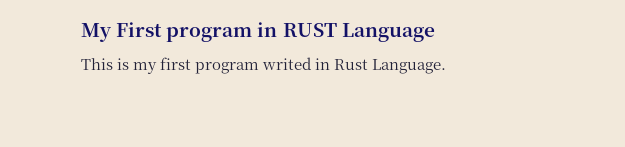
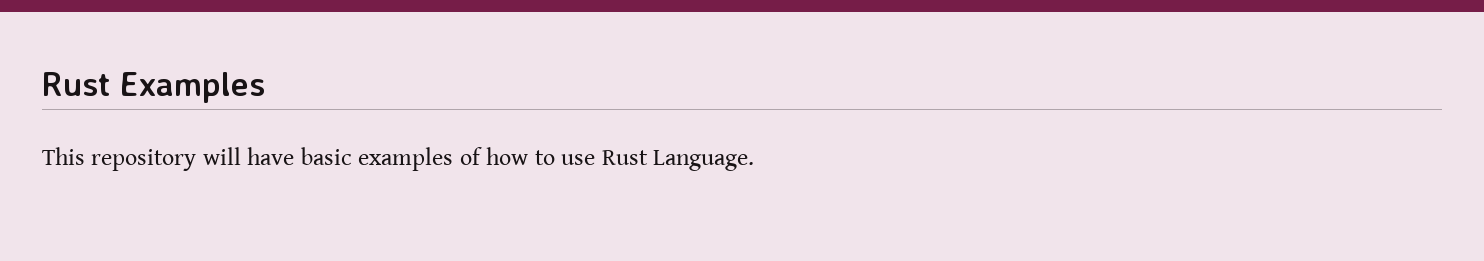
- My First program in RUST Language
- This is my first program writed in Rust Language.
+ Rust Examples
+ This repository will have basic examples of how to use Rust Language.

